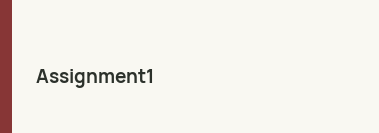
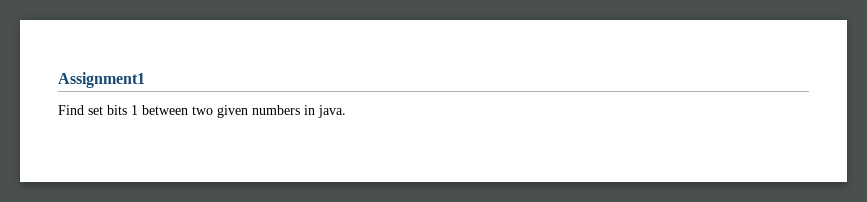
+ Find set bits 1 between two given numbers in java.

